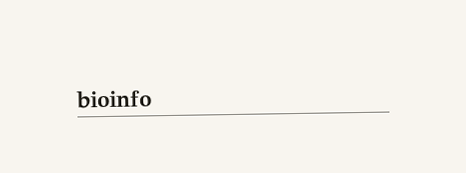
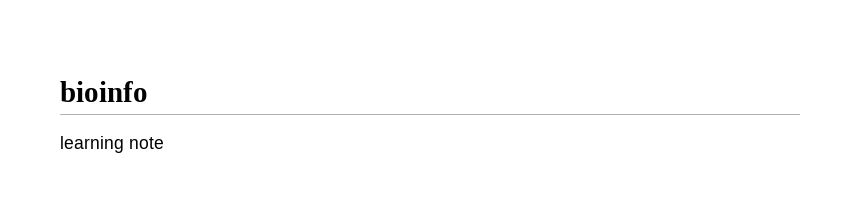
+ learning note

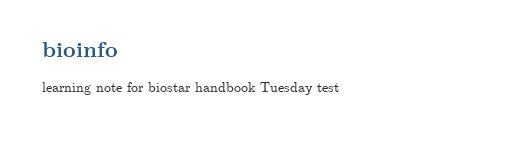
- learning note
+ learning note for biostar handbook Tuesday test

